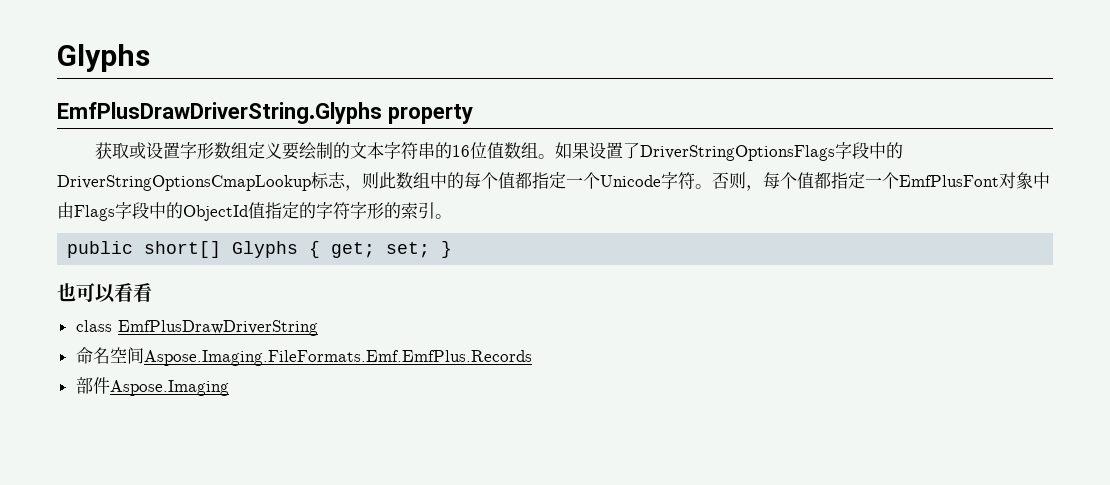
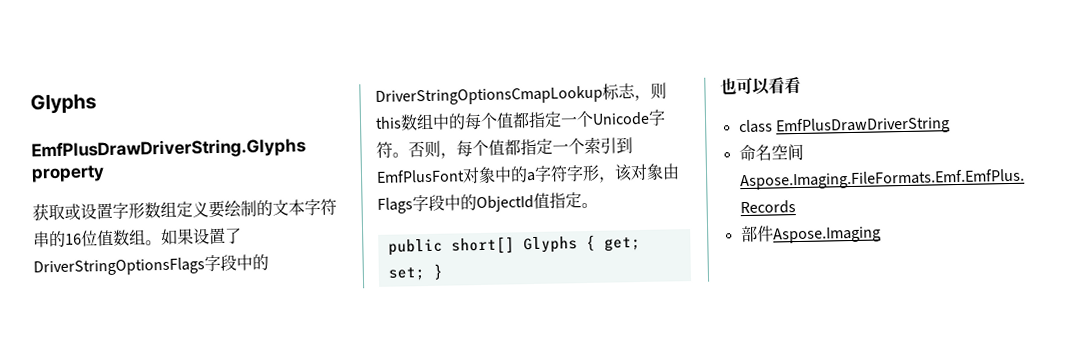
- 如果设置了DriverStringOptionsFlags字段中的DriverStringOptionsCmapLookup标志，则此数组中的每个值都指定一个Unicode字符。
+ 如果设置了DriverStringOptionsFlags字段中的DriverStringOptionsCmapLookup标志，则this数组中的每个值都指定一个Unicode字符。
- 否则，每个值都指定一个EmfPlusFont对象中由Flags字段中的ObjectId值指定的字符字形的索引。
+ 否则，每个值都指定一个索引到EmfPlusFont对象中的a字符字形，该对象由Flags字段中的ObjectId值指定。

